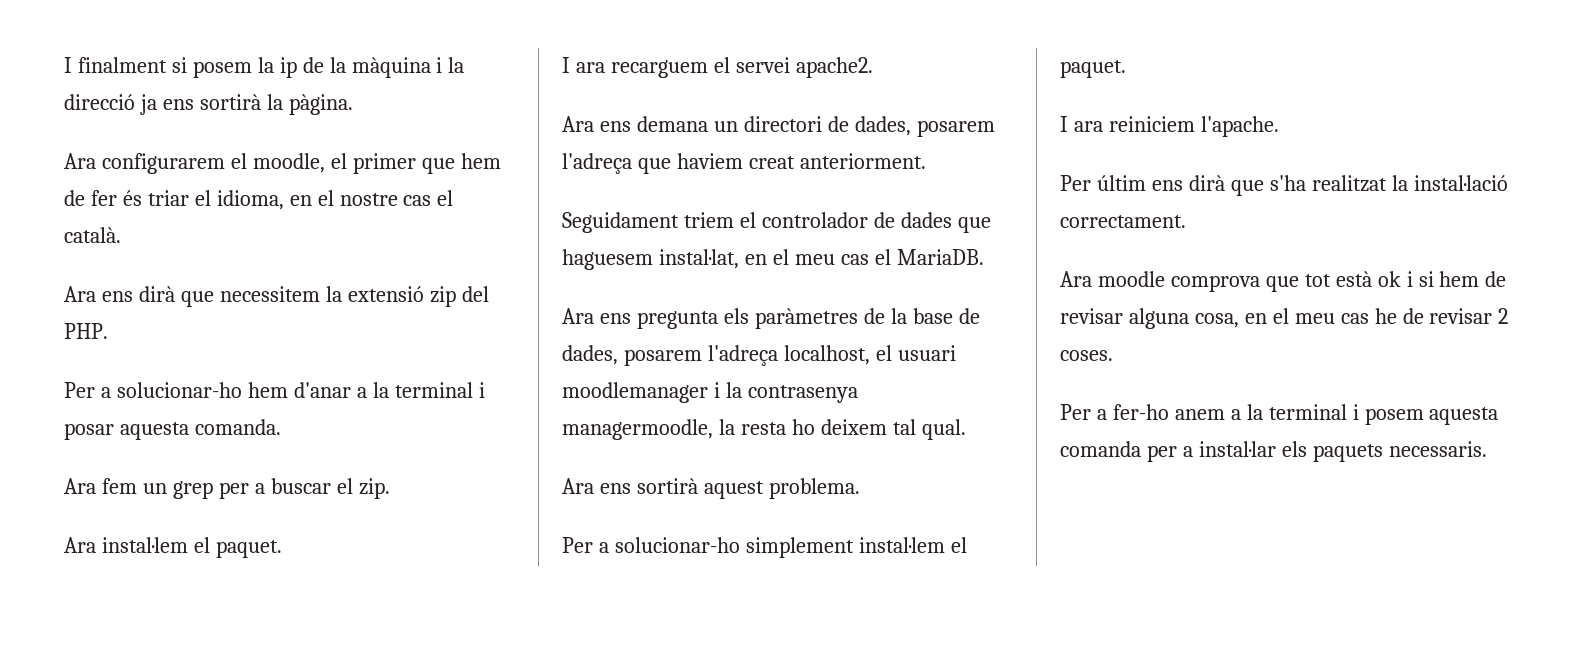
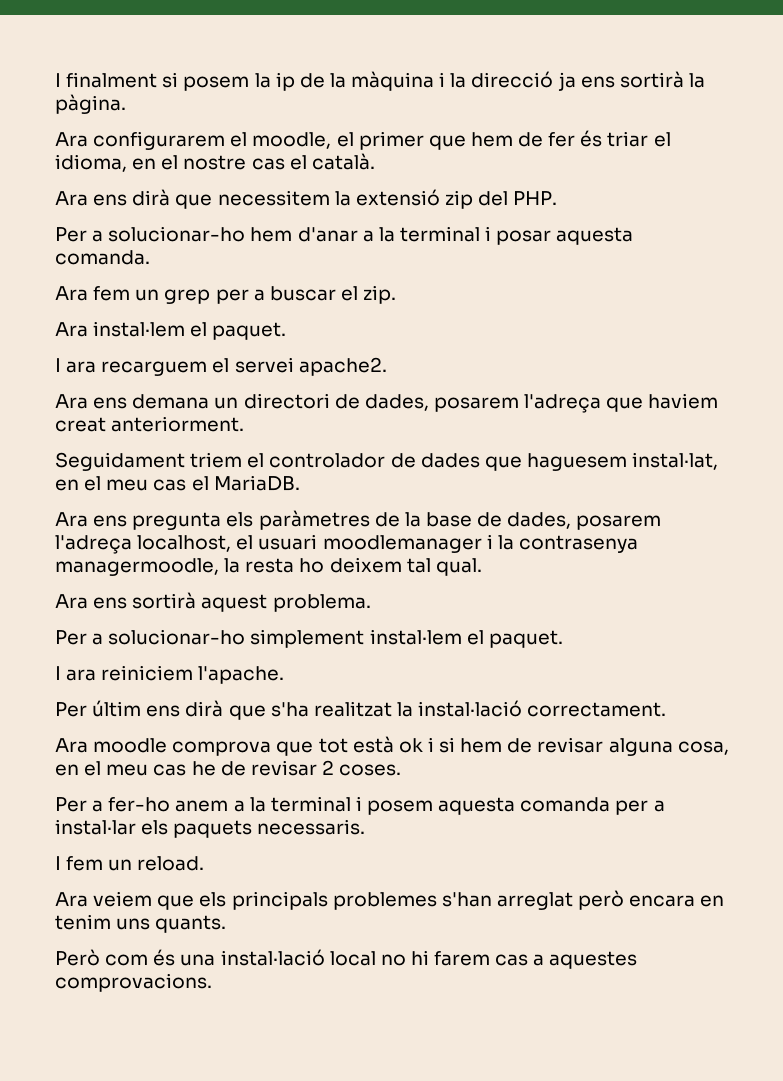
+ I fem un reload.
+ Ara veiem que els principals problemes s'han arreglat però encara en tenim uns quants.
+ Però com és una instal·lació local no hi farem cas a aquestes comprovacions.

